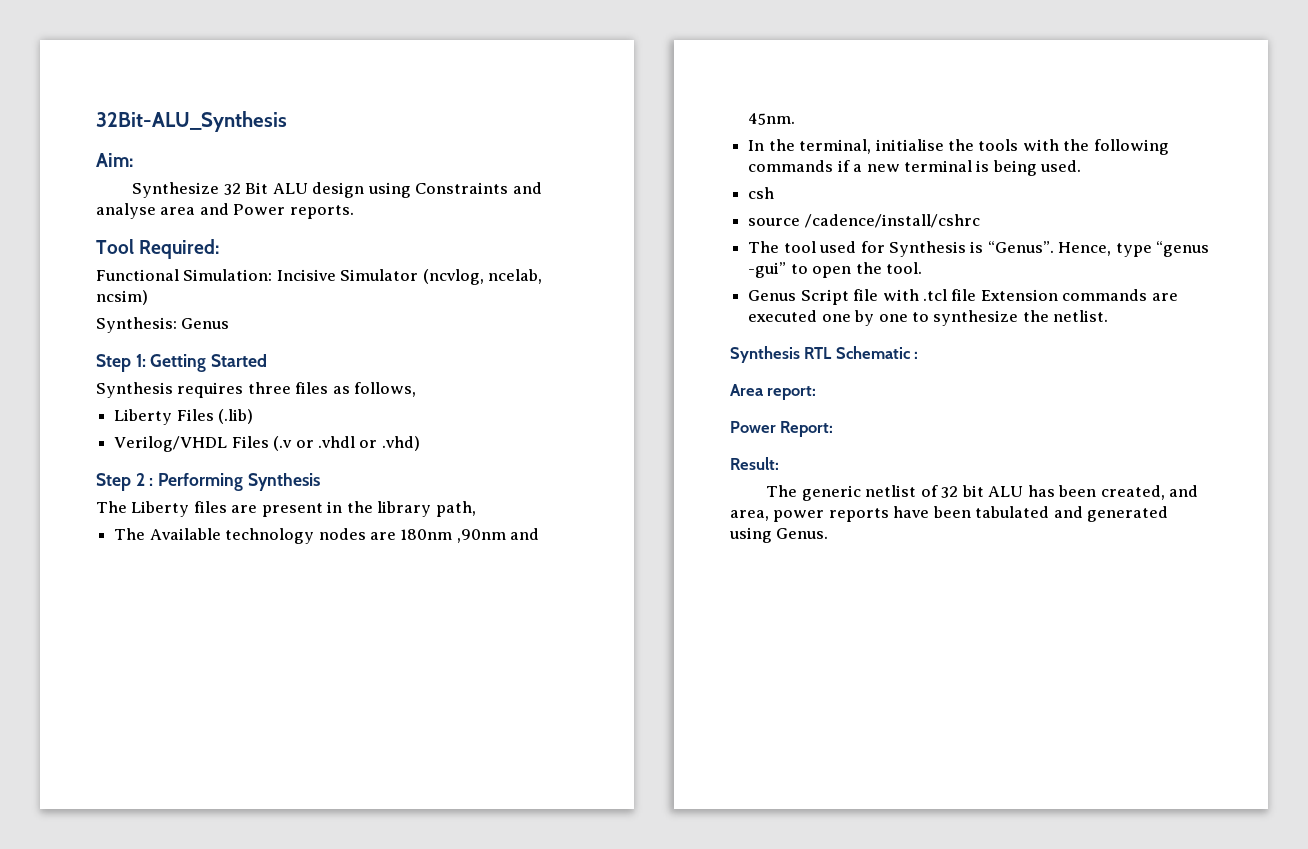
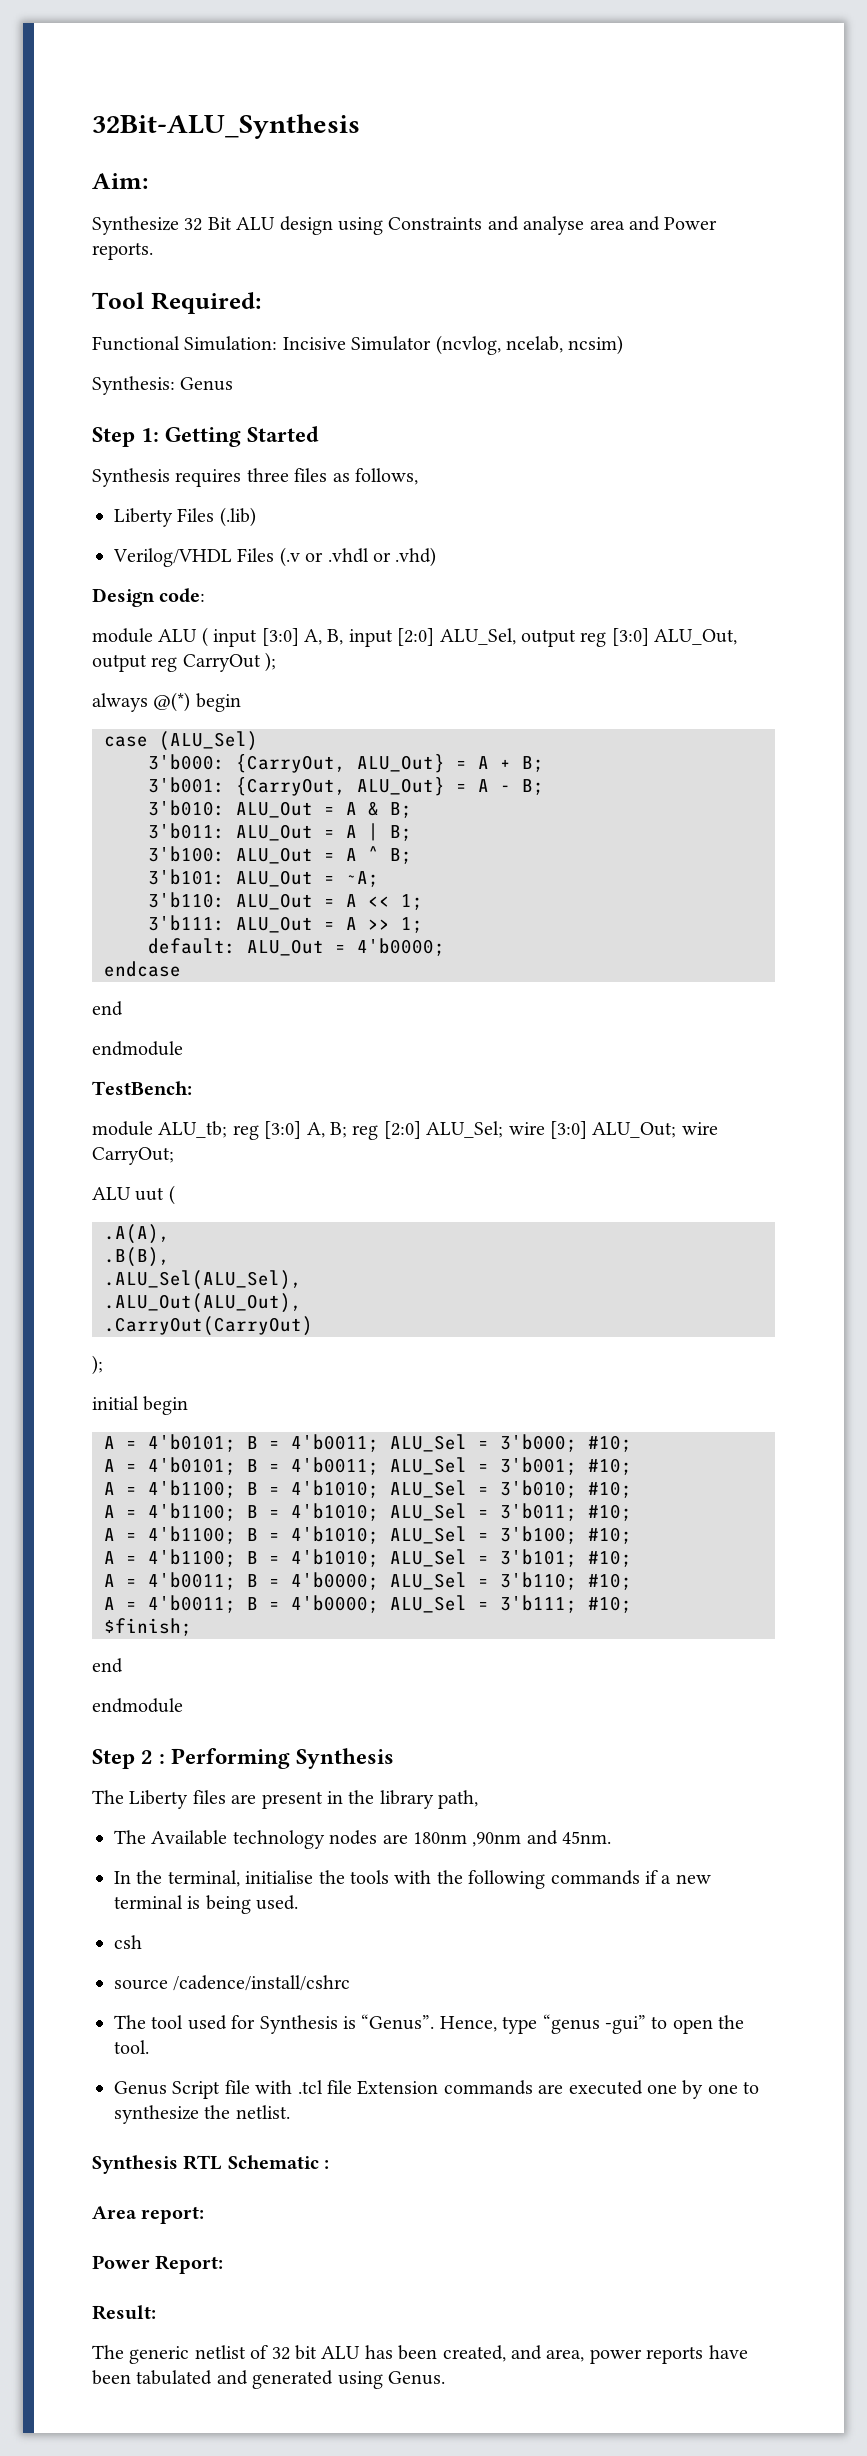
+ Design code:
+ module ALU ( input [3:0] A, B, input [2:0] ALU_Sel, output reg [3:0] ALU_Out, output reg CarryOut );
+ always @(*) begin
+ case (ALU_Sel)
+ 3'b000: {CarryOut, ALU_Out} = A + B;
+ 3'b001: {CarryOut, ALU_Out} = A - B;
+ 3'b010: ALU_Out = A & B;
+ 3'b011: ALU_Out = A | B;
+ 3'b100: ALU_Out = A ^ B;
+ 3'b101: ALU_Out = ~A;
+ 3'b110: ALU_Out = A << 1;
+ 3'b111: ALU_Out = A >> 1;
+ default: ALU_Out = 4'b0000;
+ endcase
+ end
+ endmodule
+ TestBench:
+ module ALU_tb; reg [3:0] A, B; reg [2:0] ALU_Sel; wire [3:0] ALU_Out; wire CarryOut;
+ ALU uut (
+ .A(A),
+ .B(B),
+ .ALU_Sel(ALU_Sel),
+ .ALU_Out(ALU_Out),
+ .CarryOut(CarryOut)
+ );
+ initial begin
+ A = 4'b0101; B = 4'b0011; ALU_Sel = 3'b000; #10;
+ A = 4'b0101; B = 4'b0011; ALU_Sel = 3'b001; #10;
+ A = 4'b1100; B = 4'b1010; ALU_Sel = 3'b010; #10;
+ A = 4'b1100; B = 4'b1010; ALU_Sel = 3'b011; #10;
+ A = 4'b1100; B = 4'b1010; ALU_Sel = 3'b100; #10;
+ A = 4'b1100; B = 4'b1010; ALU_Sel = 3'b101; #10;
+ A = 4'b0011; B = 4'b0000; ALU_Sel = 3'b110; #10;
+ A = 4'b0011; B = 4'b0000; ALU_Sel = 3'b111; #10;
+ $finish;
+ end
+ endmodule

